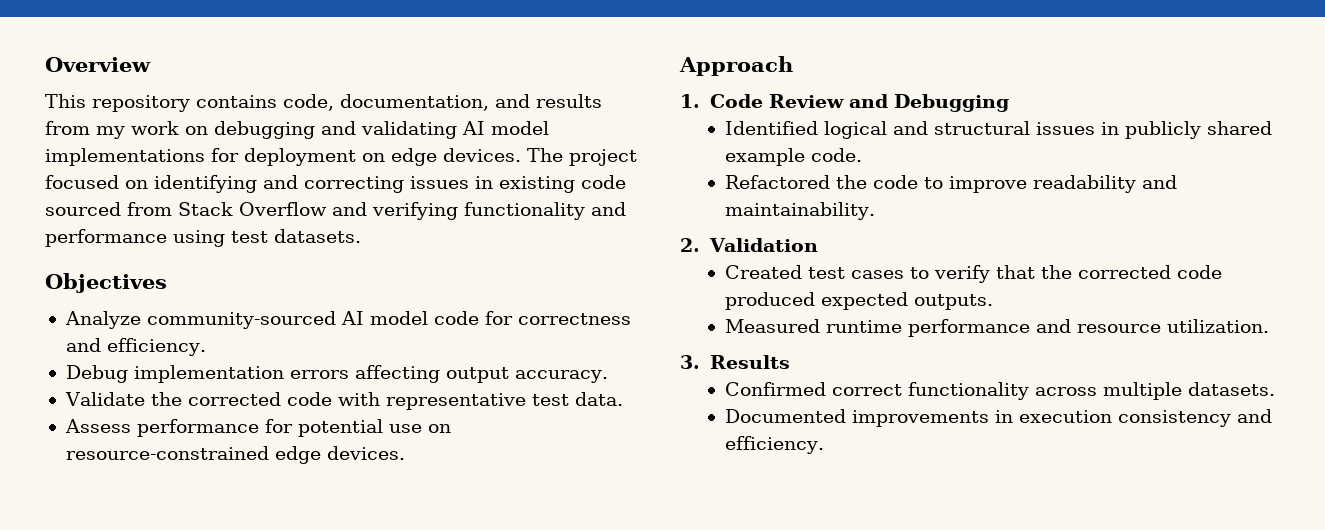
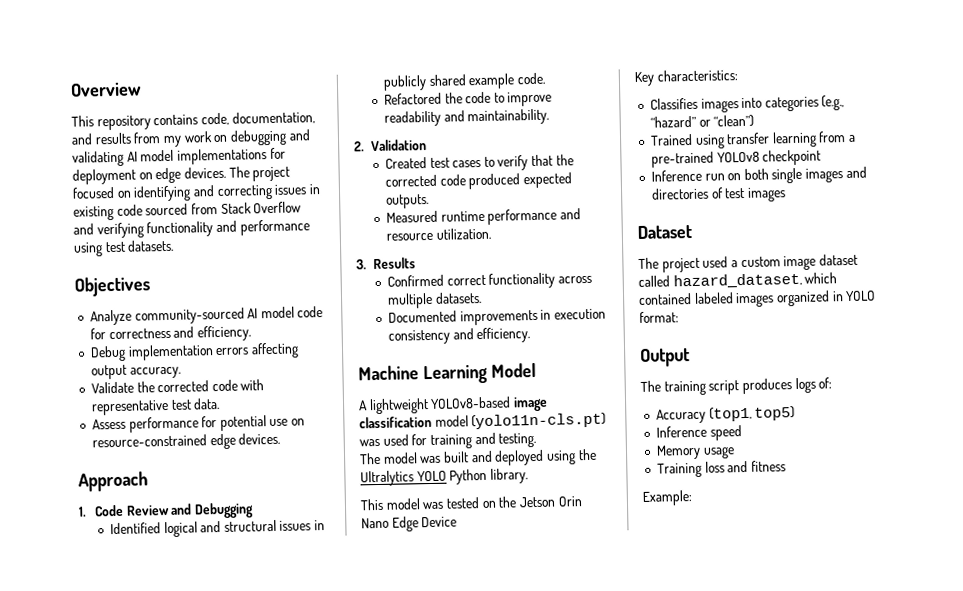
+ Machine Learning Model
+ A lightweight YOLOv8-based image classification model (yolo11n-cls.pt) was used for training and testing.
+ The model was built and deployed using the Ultralytics YOLO Python library.
+ This model was tested on the Jetson Orin Nano Edge Device
+ Key characteristics:
+ Classifies images into categories (e.g., “hazard” or “clean”)
+ Trained using transfer learning from a pre-trained YOLOv8 checkpoint
+ Inference run on both single images and directories of test images
+ Dataset
+ The project used a custom image dataset called hazard_dataset, which contained labeled images organized in YOLO format:
+ Output
+ The training script produces logs of:
+ Accuracy (top1, top5)
+ Inference speed
+ Memory usage
+ Training loss and fitness
+ Example:

